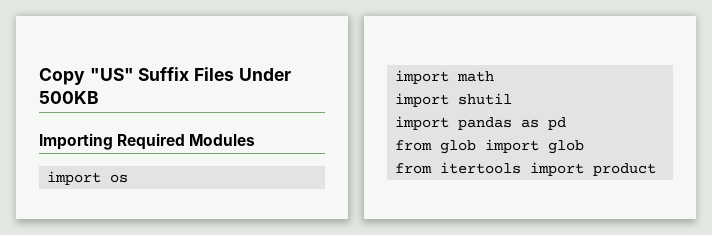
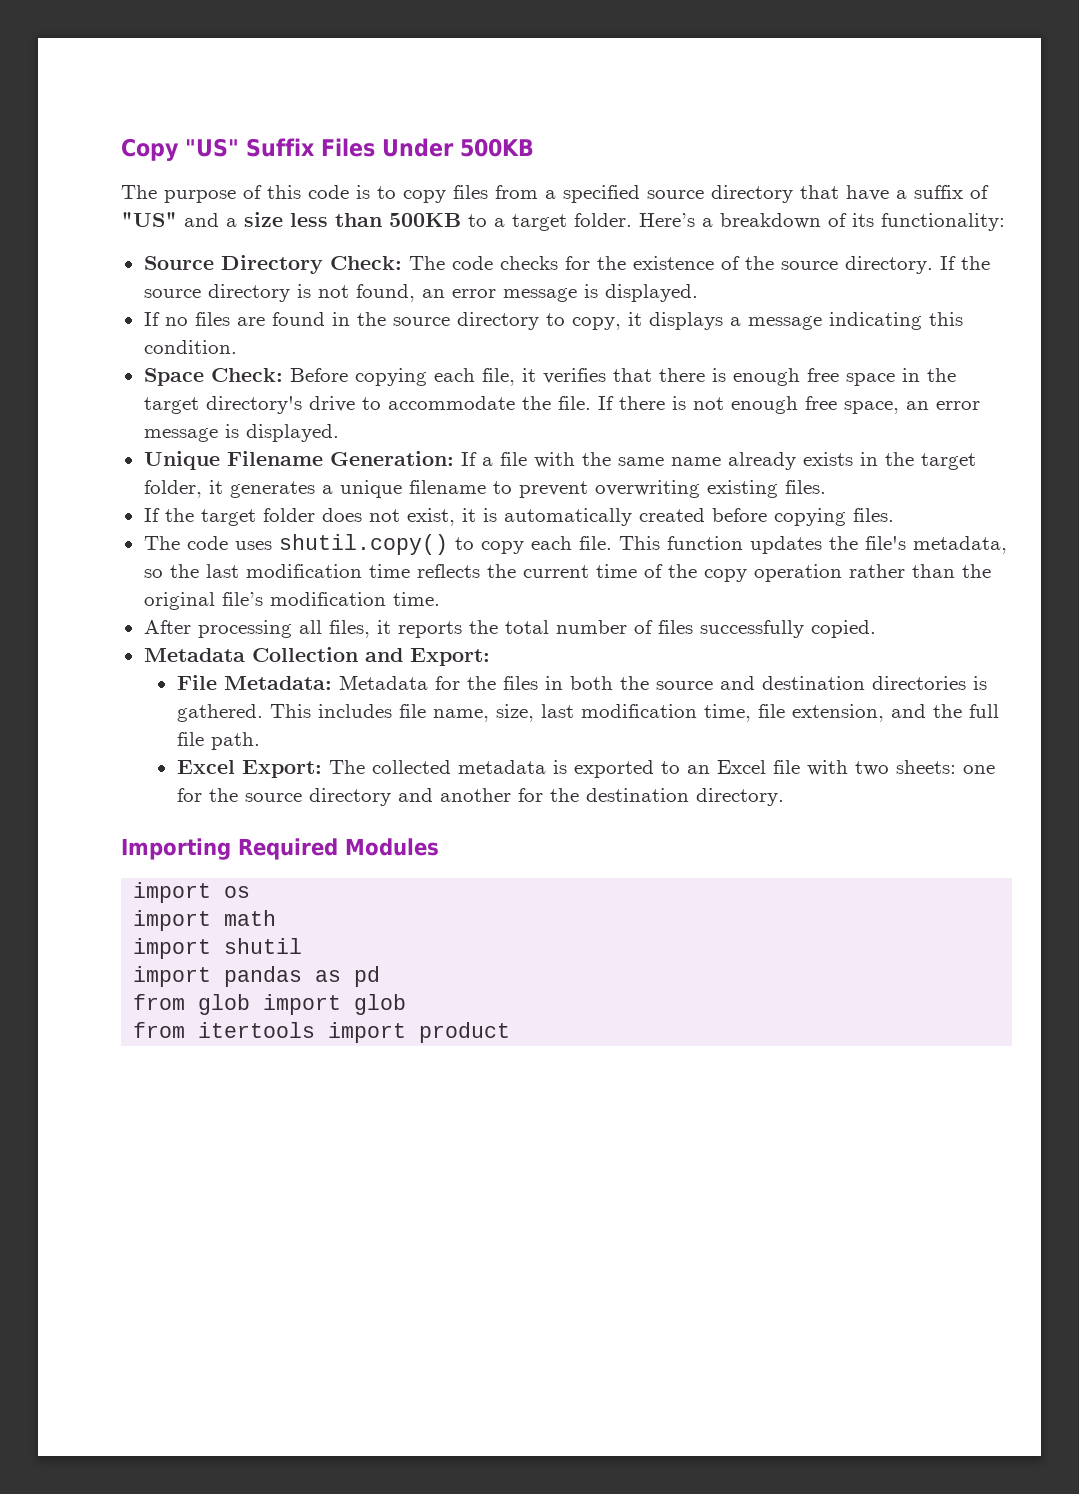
+ The purpose of this code is to copy files from a specified source directory that have a suffix of "US" and a size less than 500KB to a target folder. Here’s a breakdown of its functionality:
+ Source Directory Check: The code checks for the existence of the source directory. If the source directory is not found, an error message is displayed.
+ If no files are found in the source directory to copy, it displays a message indicating this condition.
+ Space Check: Before copying each file, it verifies that there is enough free space in the target directory's drive to accommodate the file. If there is not enough free space, an error message is displayed.
+ Unique Filename Generation: If a file with the same name already exists in the target folder, it generates a unique filename to prevent overwriting existing files.
+ If the target folder does not exist, it is automatically created before copying files.
+ The code uses shutil.copy() to copy each file. This function updates the file's metadata, so the last modification time reflects the current time of the copy operation rather than the original file’s modification time.
+ After processing all files, it reports the total number of files successfully copied.
+ Metadata Collection and Export:
+ File Metadata: Metadata for the files in both the source and destination directories is gathered. This includes file name, size, last modification time, file extension, and the full file path.
+ Excel Export: The collected metadata is exported to an Excel file with two sheets: one for the source directory and another for the destination directory.

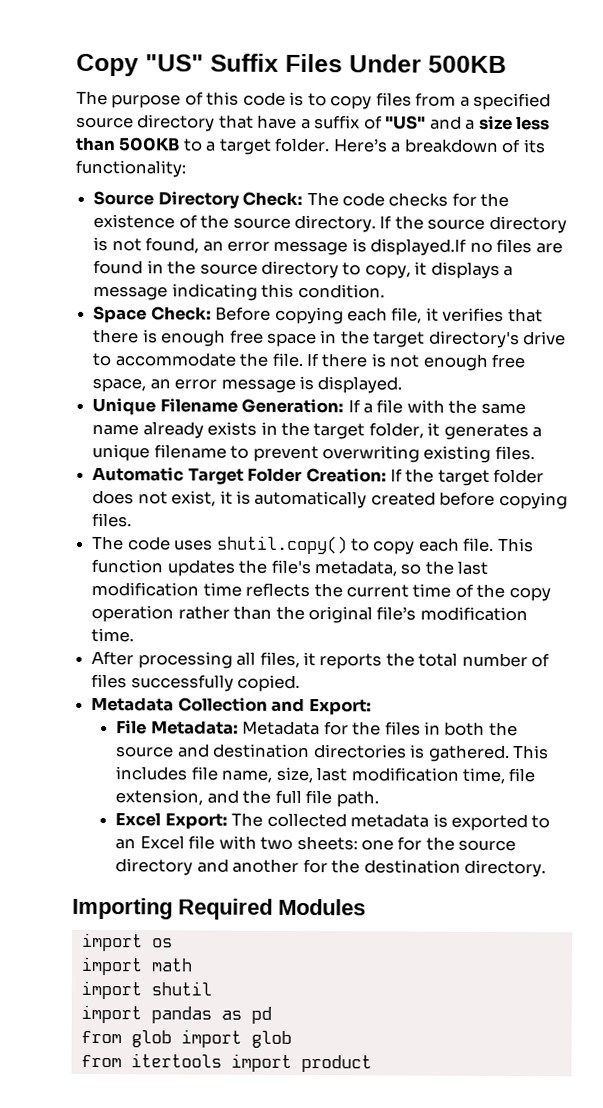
- If the source directory is not found, an error message is displayed.
- If no files are found in the source directory to copy, it displays a message indicating this condition.
+ If the source directory is not found, an error message is displayed.If no files are found in the source directory to copy, it displays a message indicating this condition.
- If the target folder does not exist, it is automatically created before copying files.
+ Automatic Target Folder Creation: If the target folder does not exist, it is automatically created before copying files.

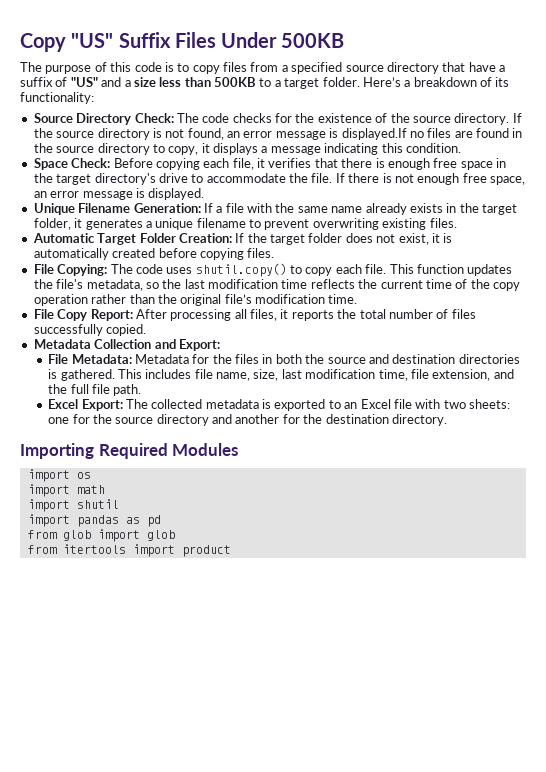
- The code uses shutil.copy() to copy each file.
+ File Copying: The code uses shutil.copy() to copy each file.
- After processing all files, it reports the total number of files successfully copied.
+ File Copy Report: After processing all files, it reports the total number of files successfully copied.

